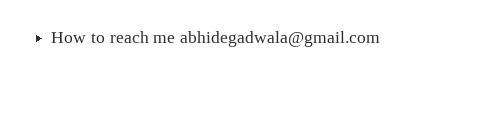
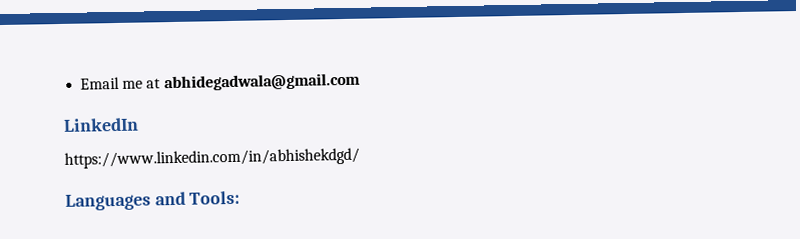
- How to reach me abhidegadwala@gmail.com
+ Email me at abhidegadwala@gmail.com
+ LinkedIn
+ https://www.linkedin.com/in/abhishekdgd/
+ Languages and Tools:

